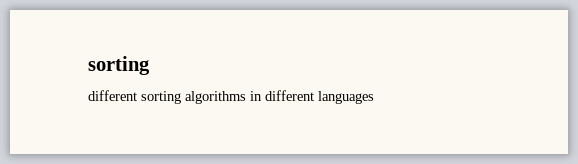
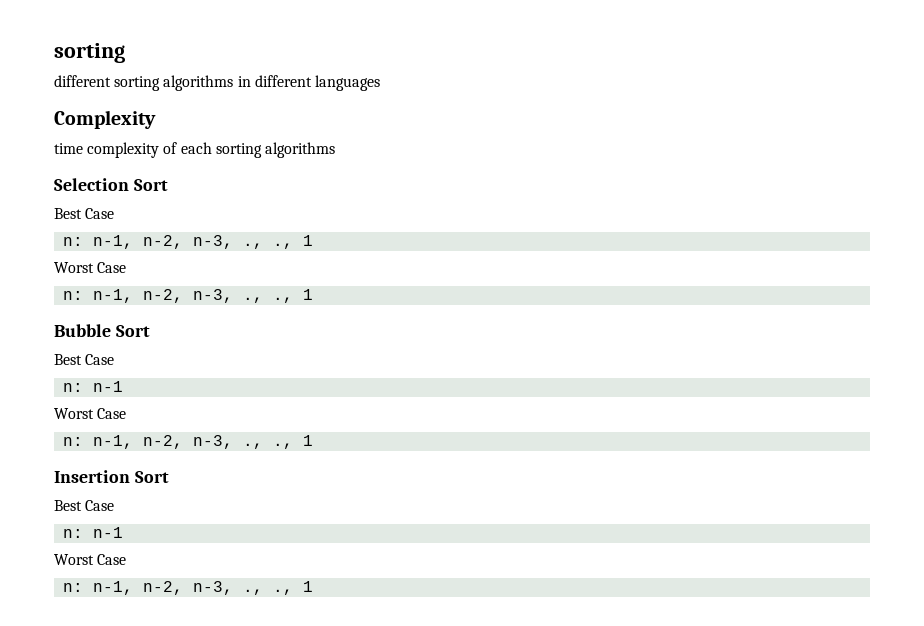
+ Complexity
+ time complexity of each sorting algorithms
+ Selection Sort
+ Best Case
+ n: n-1, n-2, n-3, ., ., 1
+ Worst Case
+ n: n-1, n-2, n-3, ., ., 1
+ Bubble Sort
+ Best Case
+ n: n-1
+ Worst Case
+ n: n-1, n-2, n-3, ., ., 1
+ Insertion Sort
+ Best Case
+ n: n-1
+ Worst Case
+ n: n-1, n-2, n-3, ., ., 1

